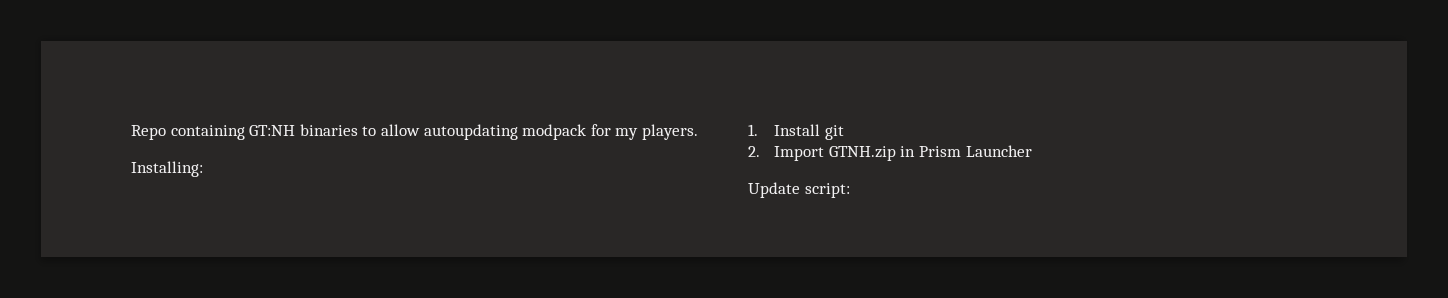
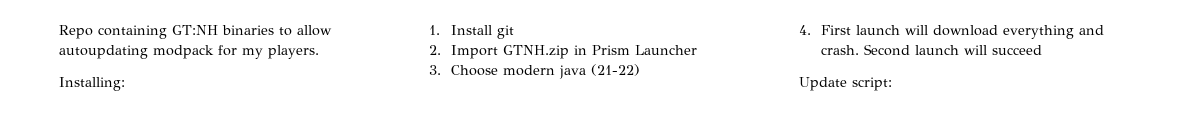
+ 3. Choose modern java (21-22)
+ 4. First launch will download everything and crash. Second launch will succeed

